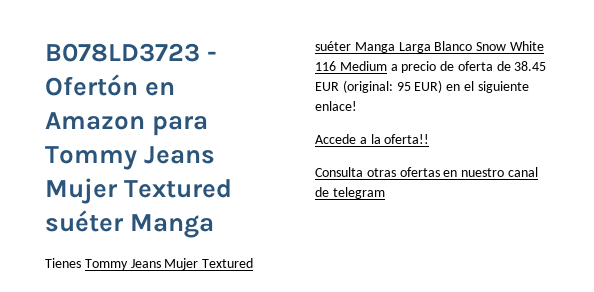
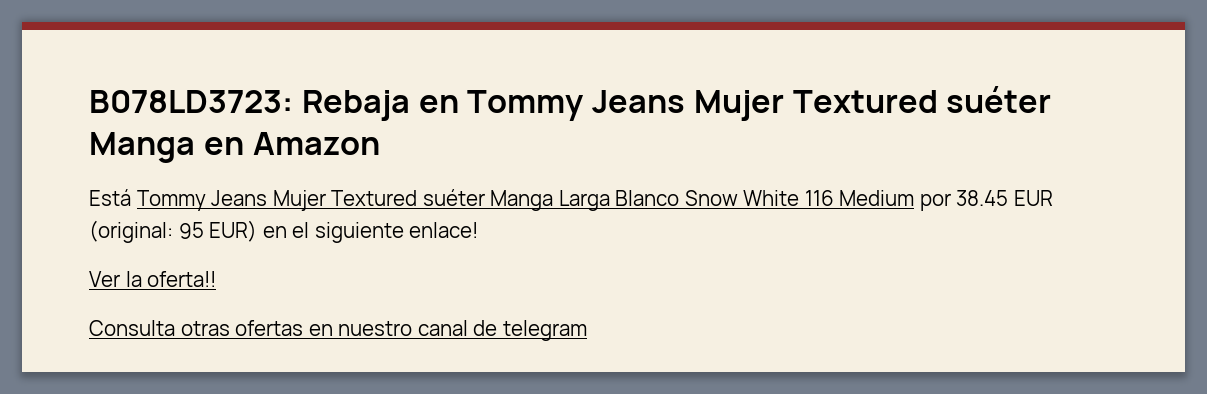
- B078LD3723 - Ofertón en Amazon para Tommy Jeans Mujer Textured suéter Manga
- Tienes Tommy Jeans Mujer Textured suéter Manga Larga Blanco Snow White 116 Medium a precio de oferta de 38.45 EUR (original: 95 EUR) en el siguiente enlace!
+ B078LD3723: Rebaja en Tommy Jeans Mujer Textured suéter Manga en Amazon
+ Está Tommy Jeans Mujer Textured suéter Manga Larga Blanco Snow White 116 Medium por 38.45 EUR (original: 95 EUR) en el siguiente enlace!
- Accede a la oferta!!
+ Ver la oferta!!

